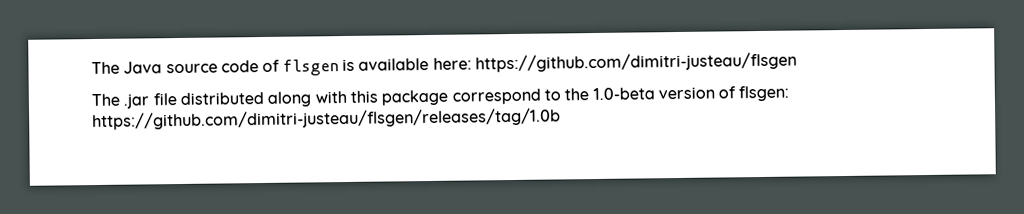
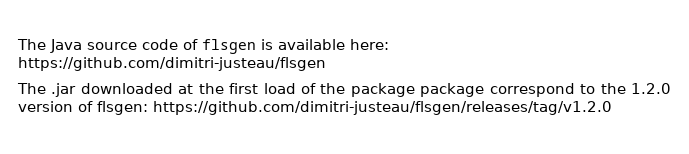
- The .jar file distributed along with this package correspond to the 1.0-beta version of flsgen: https://github.com/dimitri-justeau/flsgen/releases/tag/1.0b
+ The .jar downloaded at the first load of the package package correspond to the 1.2.0 version of flsgen: https://github.com/dimitri-justeau/flsgen/releases/tag/v1.2.0

